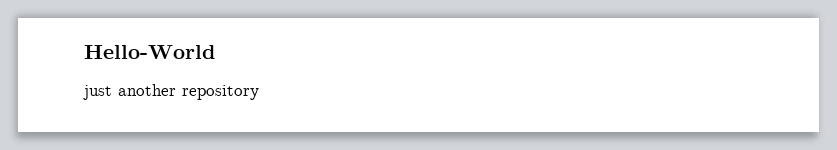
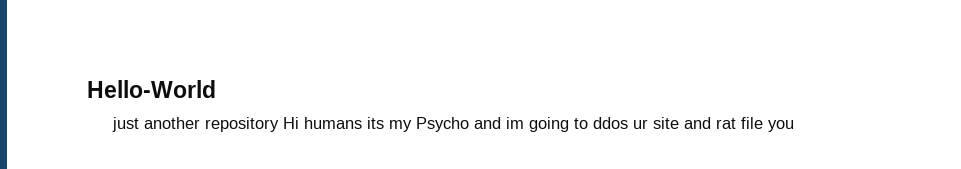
- just another repository
+ just another repository Hi humans its my Psycho and im going to ddos ur site and rat file you

